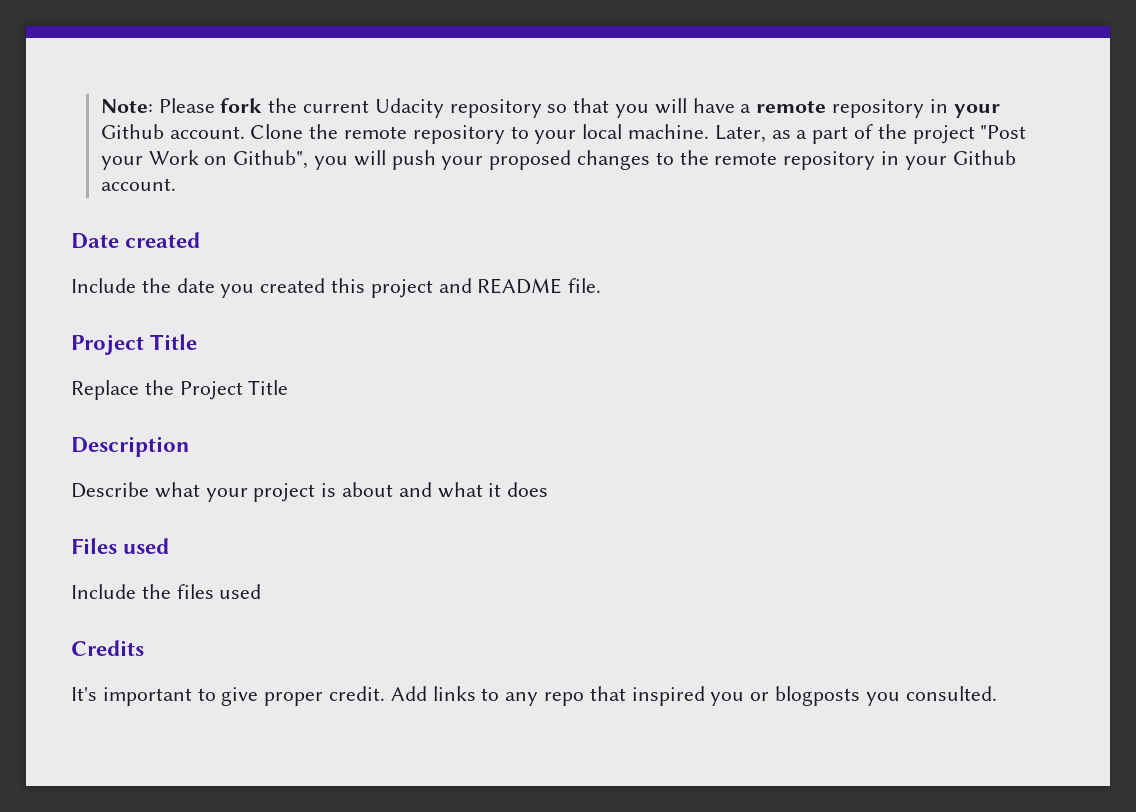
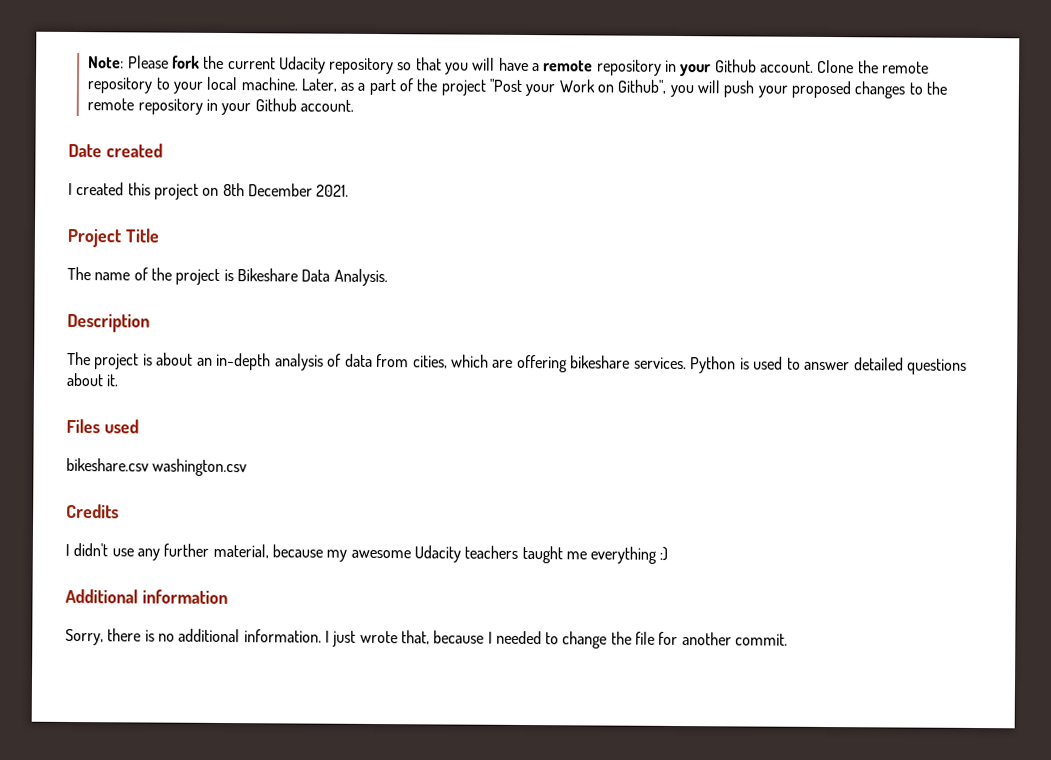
- Include the date you created this project and README file.
+ I created this project on 8th December 2021.
  Project Title
- Replace the Project Title
+ The name of the project is Bikeshare Data Analysis.
  Description
- Describe what your project is about and what it does
+ The project is about an in-depth analysis of data from cities, which are offering bikeshare services. Python is used to answer detailed questions about it.
  Files used
- Include the files used
+ bikeshare.csv washington.csv
  Credits
- It's important to give proper credit. Add links to any repo that inspired you or blogposts you consulted.
+ I didn't use any further material, because my awesome Udacity teachers taught me everything :)
+ Additional information
+ Sorry, there is no additional information. I just wrote that, because I needed to change the file for another commit.

